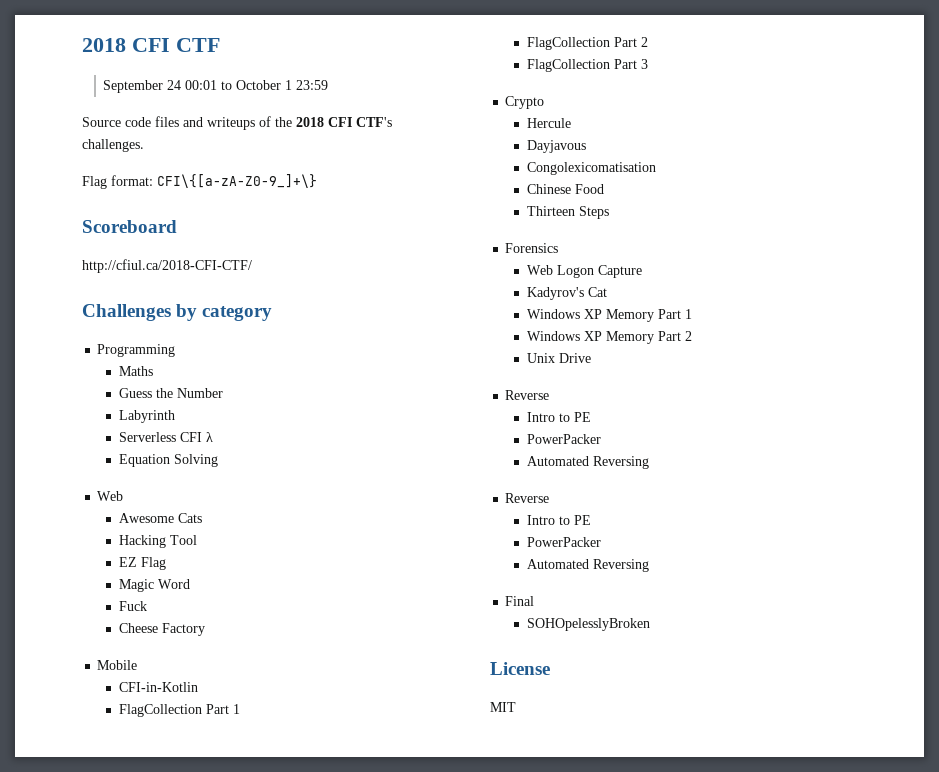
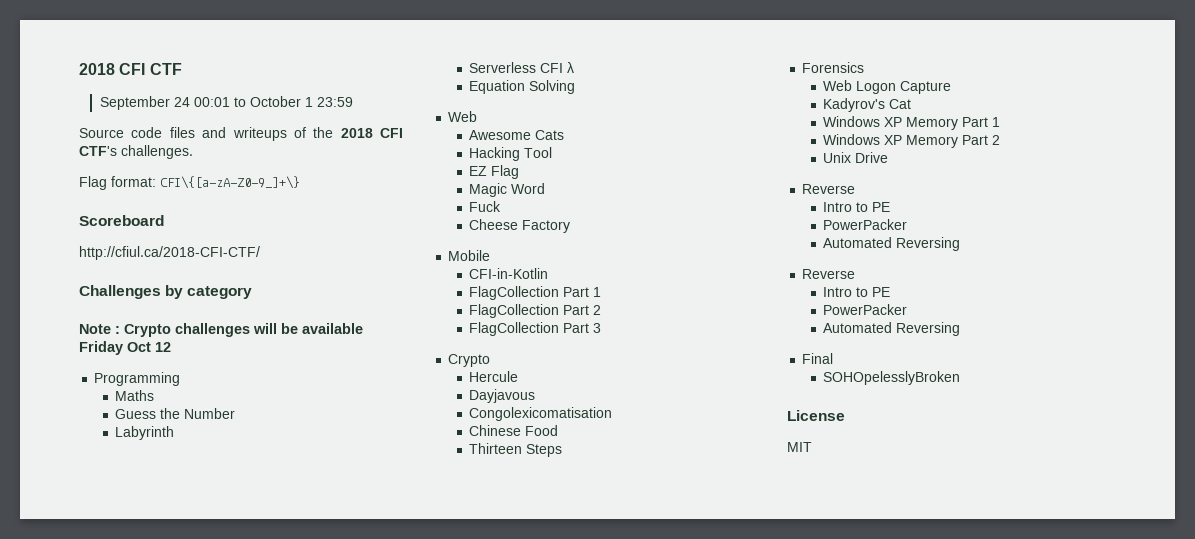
+ Note : Crypto challenges will be available Friday Oct 12

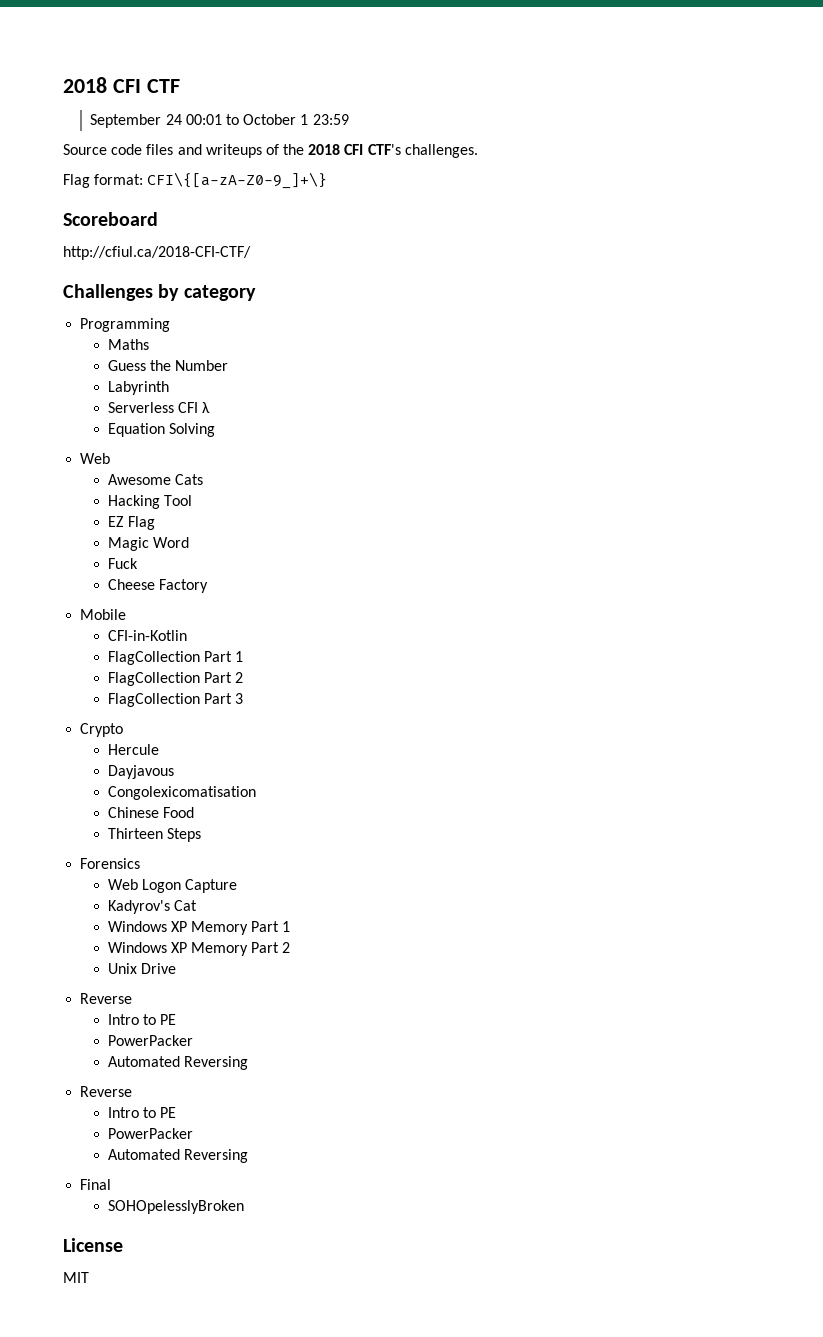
- Note : Crypto challenges will be available Friday Oct 12

